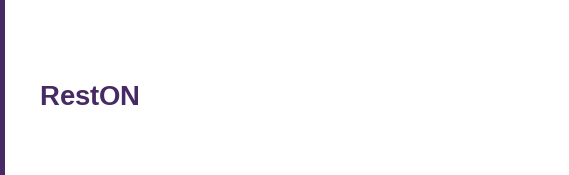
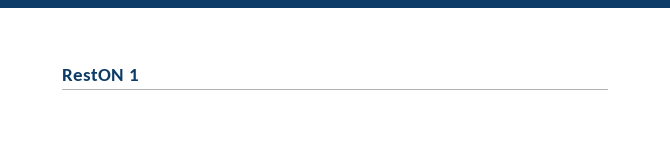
- RestON
+ RestON 1

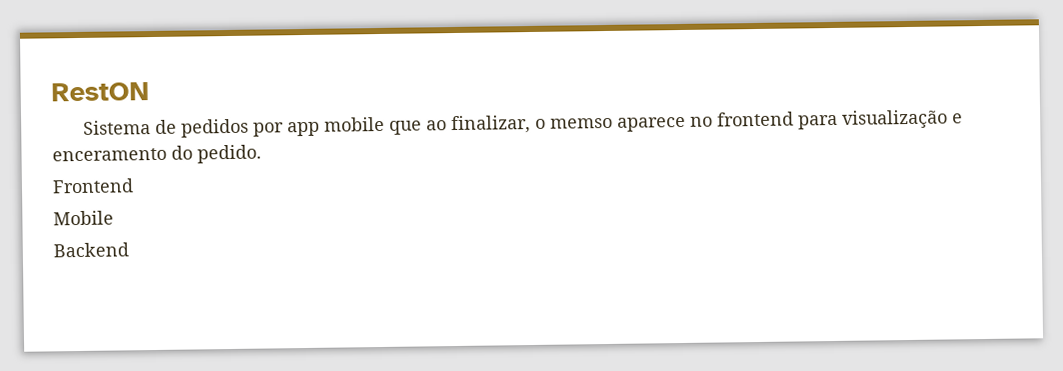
- RestON 1
+ RestON
+ Sistema de pedidos por app mobile que ao finalizar, o memso aparece no frontend para visualização e enceramento do pedido.
+ Frontend
+ Mobile
+ Backend

